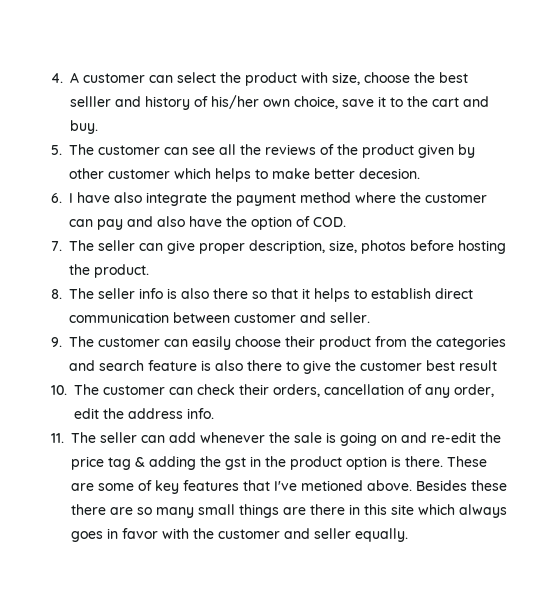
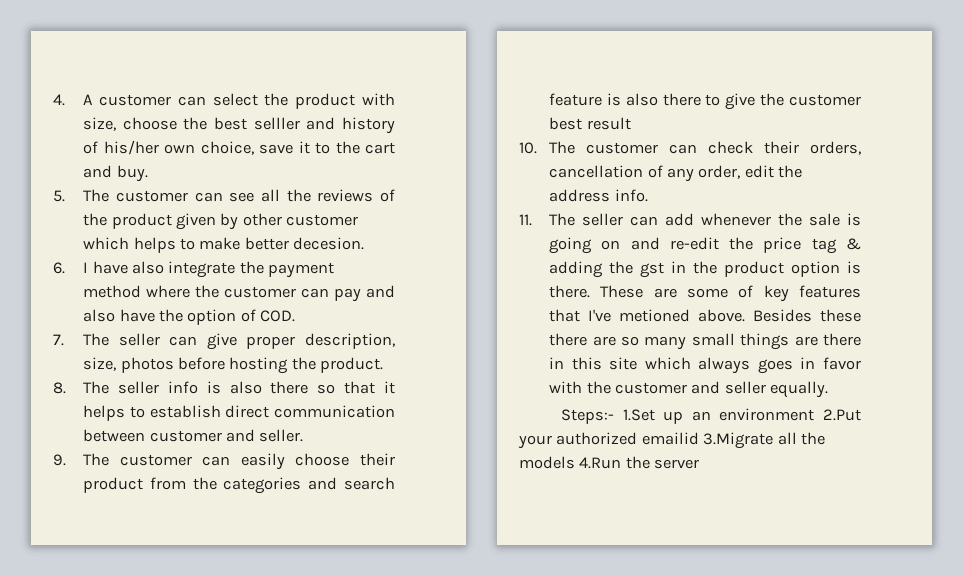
+ Steps:- 1.Set up an environment 2.Put your authorized emailid 3.Migrate all the models 4.Run the server

